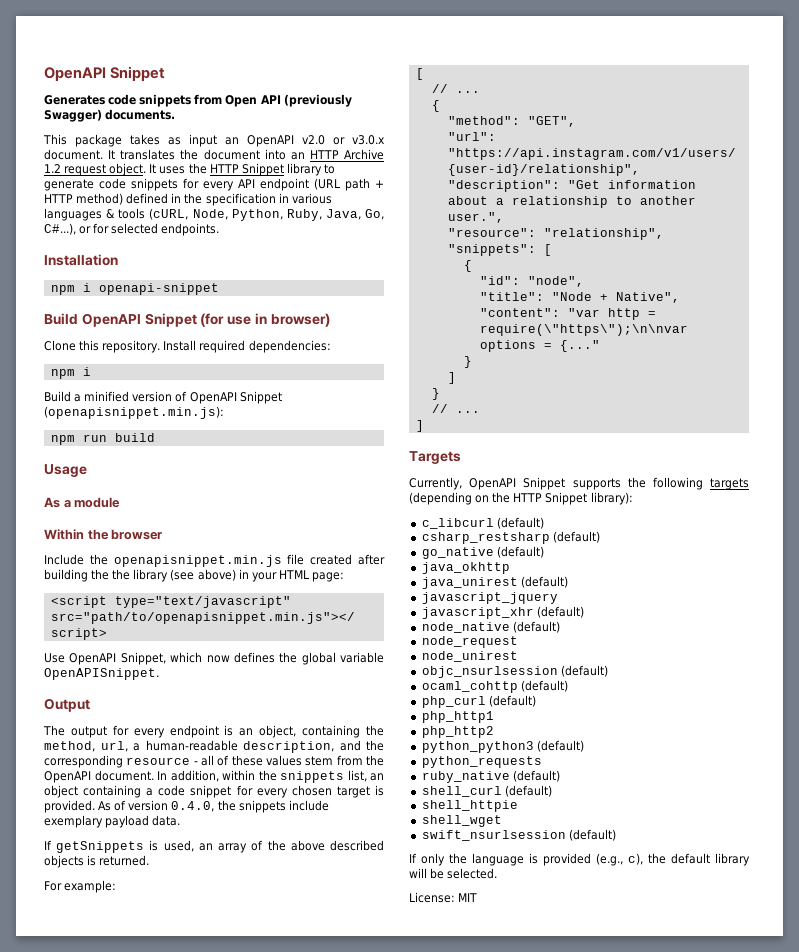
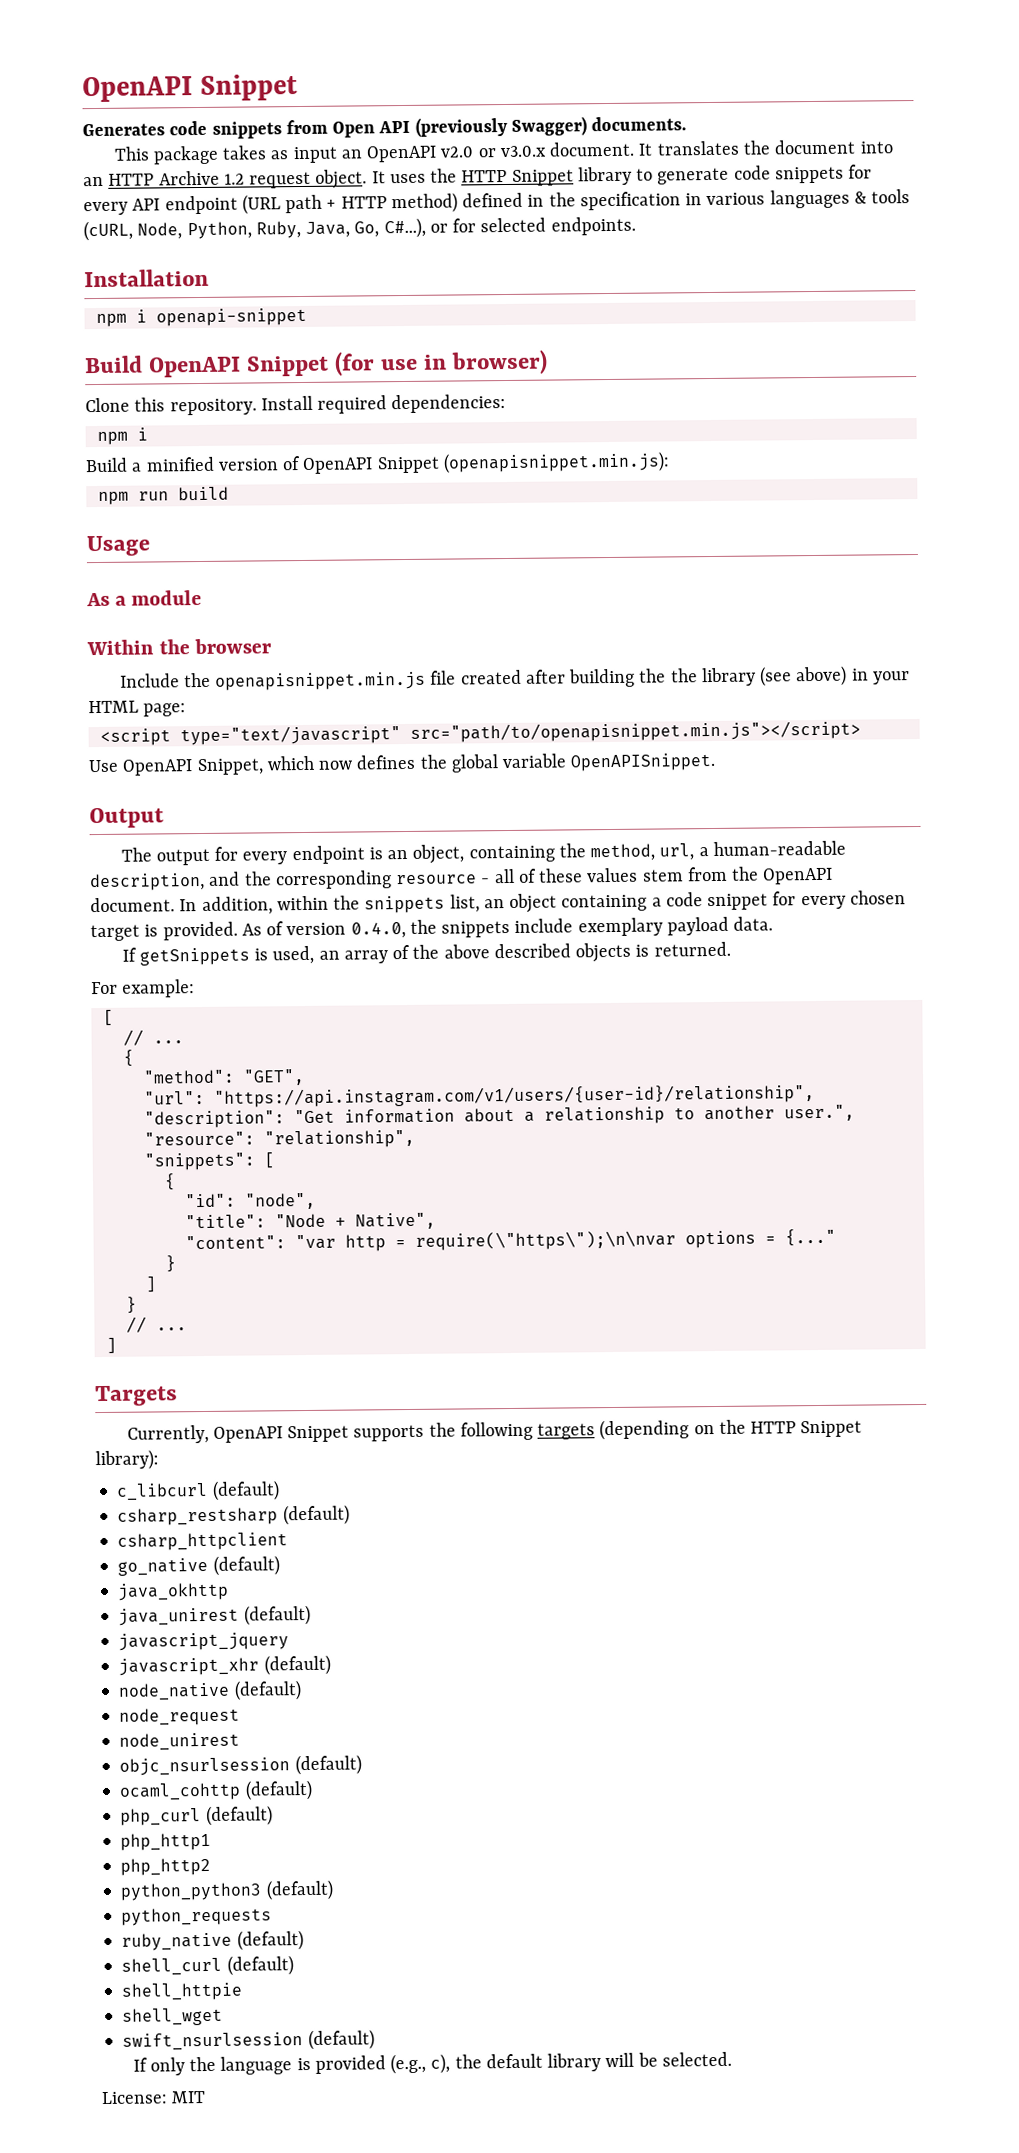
+ csharp_httpclient

